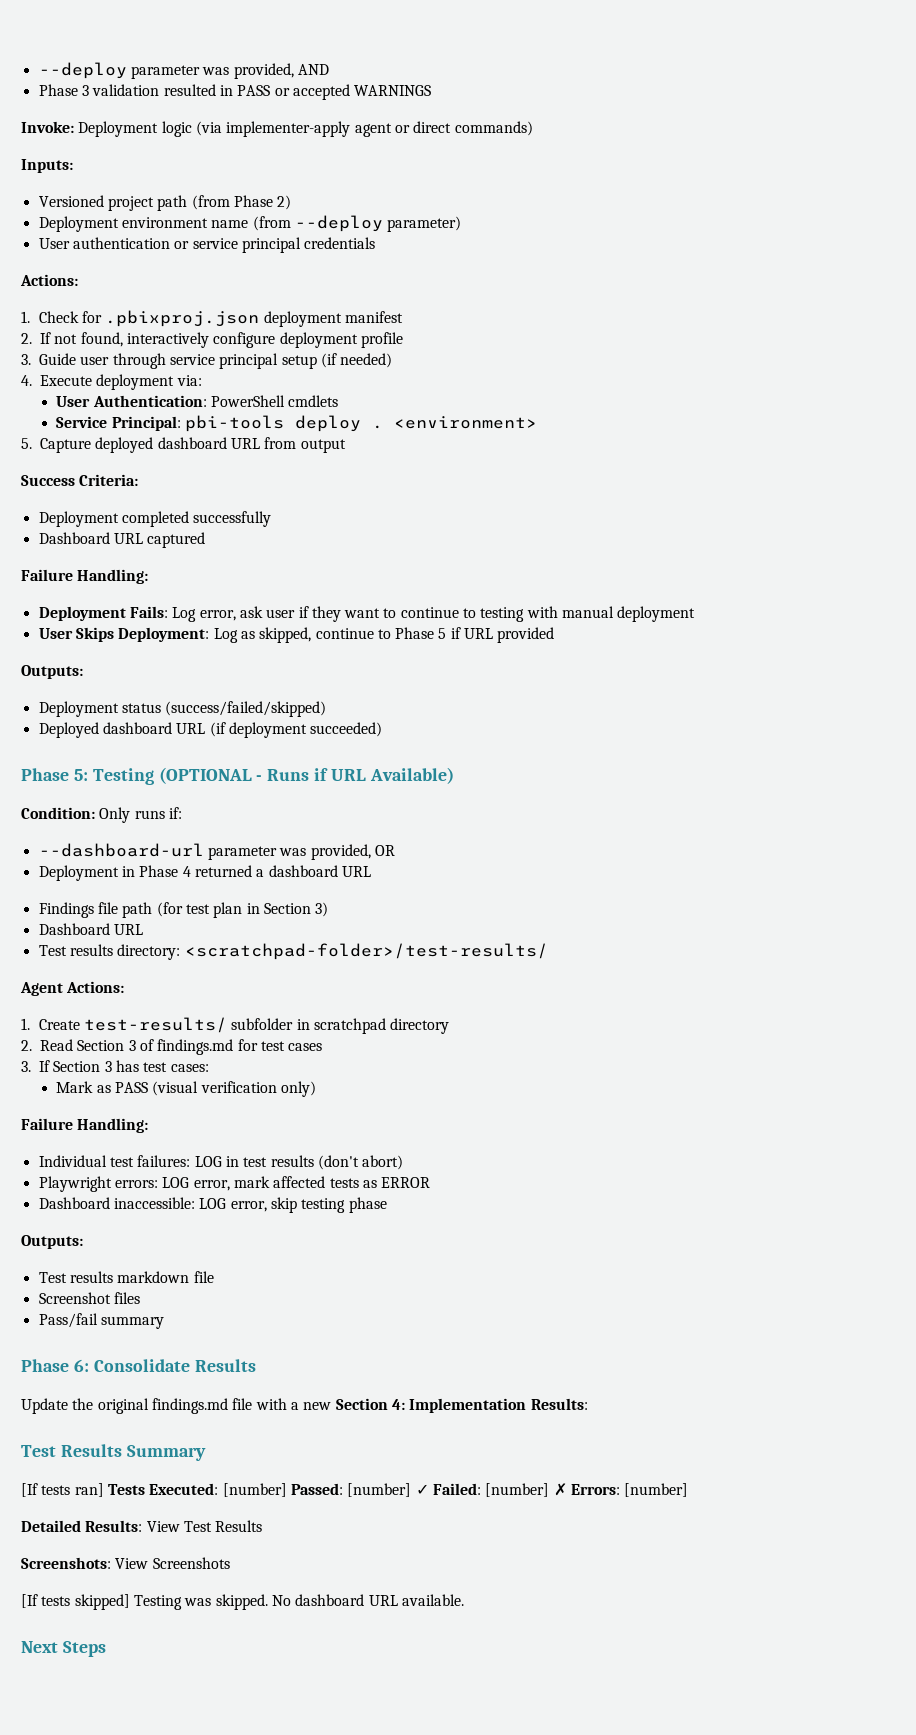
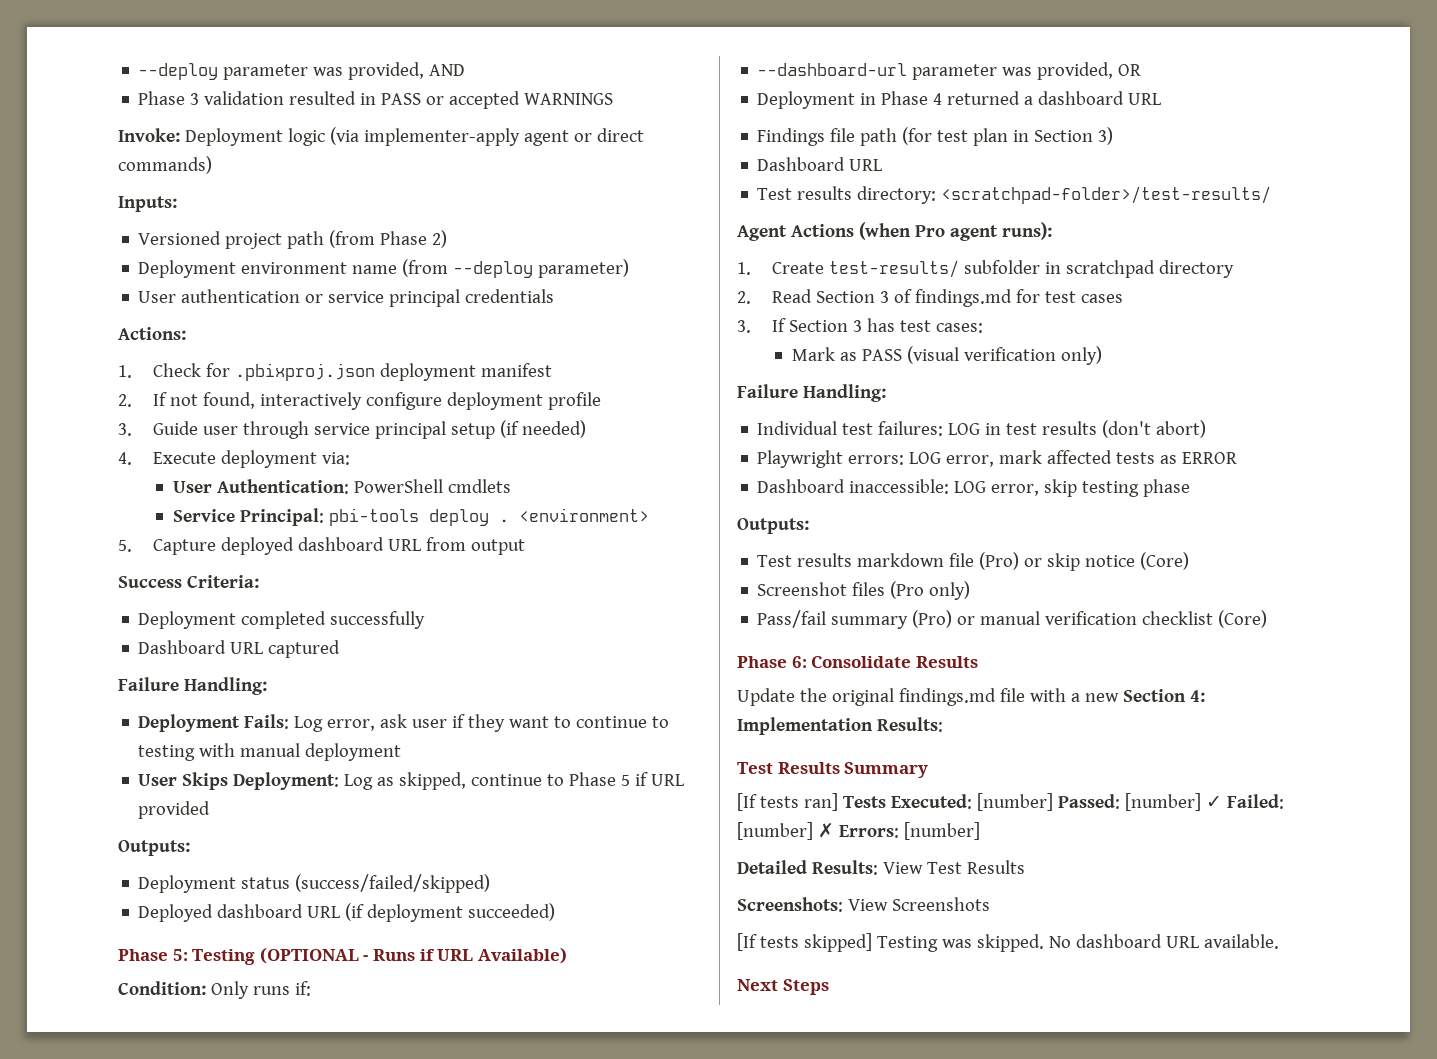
- Agent Actions:
+ Agent Actions (when Pro agent runs):
- Test results markdown file
+ Test results markdown file (Pro) or skip notice (Core)
- Screenshot files
+ Screenshot files (Pro only)
- Pass/fail summary
+ Pass/fail summary (Pro) or manual verification checklist (Core)

